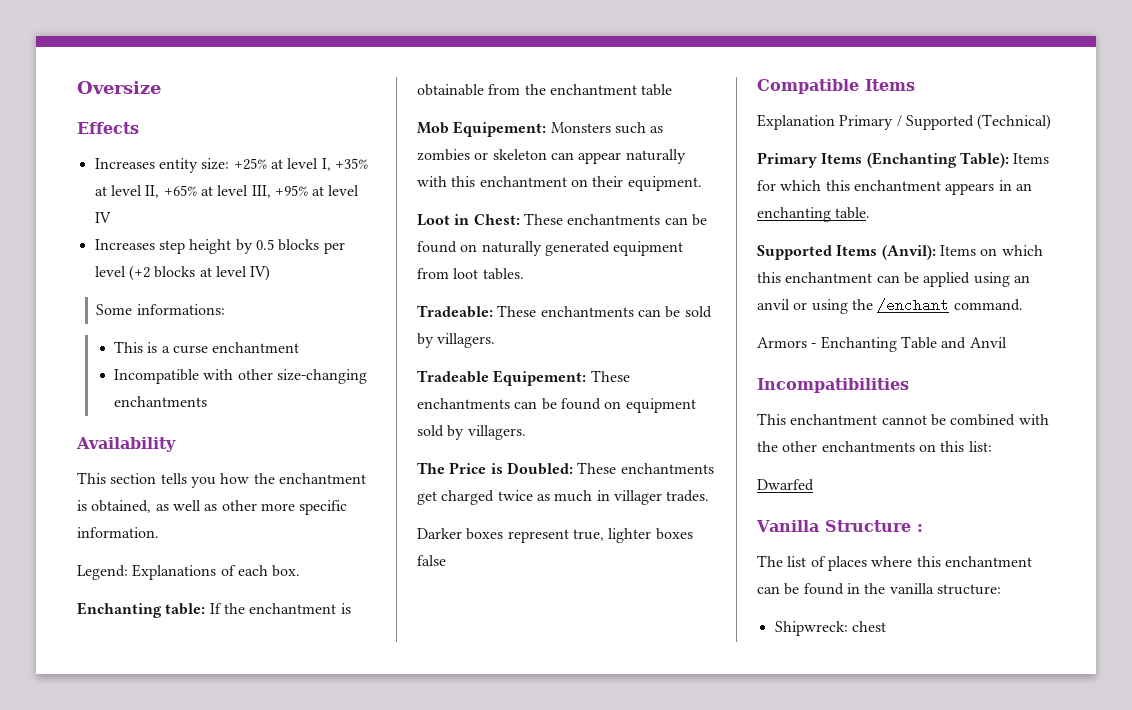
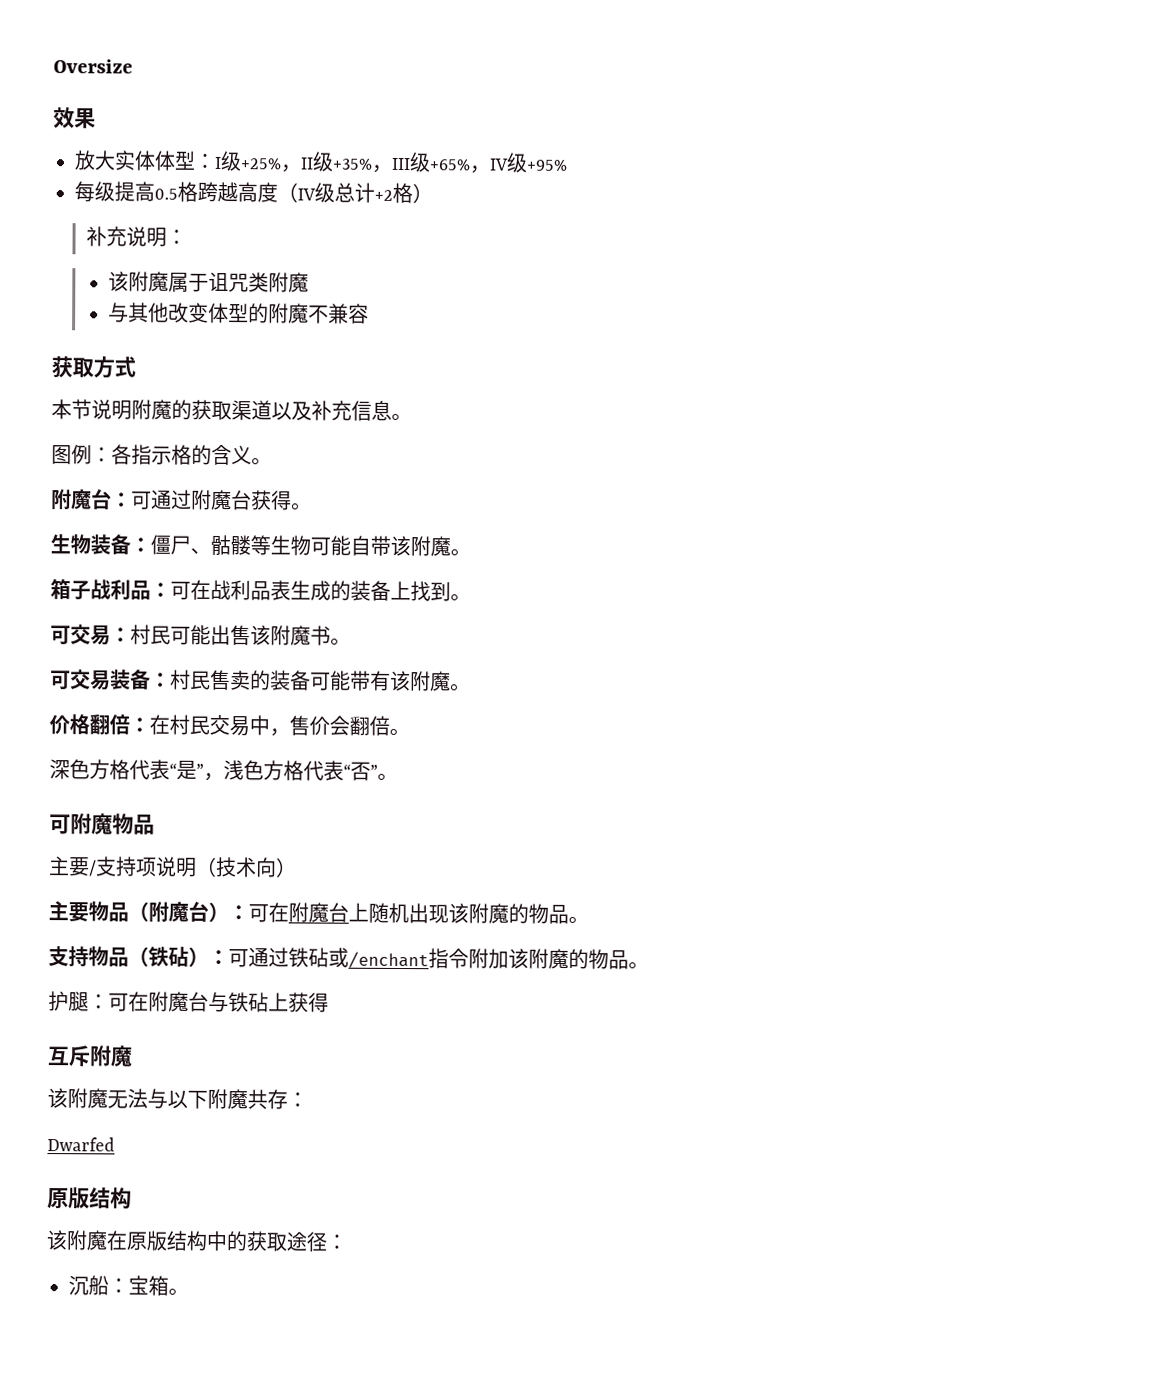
- Effects
- Increases entity size: +25% at level I, +35% at level II, +65% at level III, +95% at level IV
- Increases step height by 0.5 blocks per level (+2 blocks at level IV)
- Some informations:
- This is a curse enchantment
- Incompatible with other size-changing enchantments
- Availability
- This section tells you how the enchantment is obtained, as well as other more specific information.
- Legend: Explanations of each box.
- Enchanting table: If the enchantment is obtainable from the enchantment table
- Mob Equipement: Monsters such as zombies or skeleton can appear naturally with this enchantment on their equipment.
- Loot in Chest: These enchantments can be found on naturally generated equipment from loot tables.
- Tradeable: These enchantments can be sold by villagers.
- Tradeable Equipement: These enchantments can be found on equipment sold by villagers.
- The Price is Doubled: These enchantments get charged twice as much in villager trades.
- Darker boxes represent true, lighter boxes false
- Compatible Items
- Explanation Primary / Supported (Technical)
- Primary Items (Enchanting Table): Items for which this enchantment appears in an enchanting table.
- Supported Items (Anvil): Items on which this enchantment can be applied using an anvil or using the /enchant command.
- Armors - Enchanting Table and Anvil
- Incompatibilities
- This enchantment cannot be combined with the other enchantments on this list:
+ 效果
+ 放大实体体型：I级+25%，II级+35%，III级+65%，IV级+95%
+ 每级提高0.5格跨越高度（IV级总计+2格）
+ 补充说明：
+ 该附魔属于诅咒类附魔
+ 与其他改变体型的附魔不兼容
+ 获取方式
+ 本节说明附魔的获取渠道以及补充信息。
+ 图例：各指示格的含义。
+ 附魔台：可通过附魔台获得。
+ 生物装备：僵尸、骷髅等生物可能自带该附魔。
+ 箱子战利品：可在战利品表生成的装备上找到。
+ 可交易：村民可能出售该附魔书。
+ 可交易装备：村民售卖的装备可能带有该附魔。
+ 价格翻倍：在村民交易中，售价会翻倍。
+ 深色方格代表“是”，浅色方格代表“否”。
+ 可附魔物品
+ 主要/支持项说明（技术向）
+ 主要物品（附魔台）：可在附魔台上随机出现该附魔的物品。
+ 支持物品（铁砧）：可通过铁砧或/enchant指令附加该附魔的物品。
+ 护腿：可在附魔台与铁砧上获得
+ 互斥附魔
+ 该附魔无法与以下附魔共存：
  Dwarfed
- Vanilla Structure :
- The list of places where this enchantment can be found in the vanilla structure:
- Shipwreck: chest
+ 原版结构
+ 该附魔在原版结构中的获取途径：
+ 沉船：宝箱。

